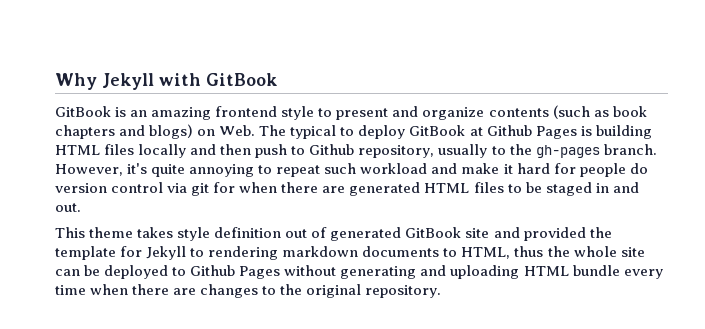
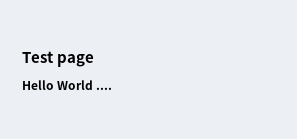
- Why Jekyll with GitBook
- GitBook is an amazing frontend style to present and organize contents (such as book chapters and blogs) on Web. The typical to deploy GitBook at Github Pages is building HTML files locally and then push to Github repository, usually to the gh-pages branch. However, it's quite annoying to repeat such workload and make it hard for people do version control via git for when there are generated HTML files to be staged in and out.
- This theme takes style definition out of generated GitBook site and provided the template for Jekyll to rendering markdown documents to HTML, thus the whole site can be deployed to Github Pages without generating and uploading HTML bundle every time when there are changes to the original repository.
+ Test page
+ Hello World ....

